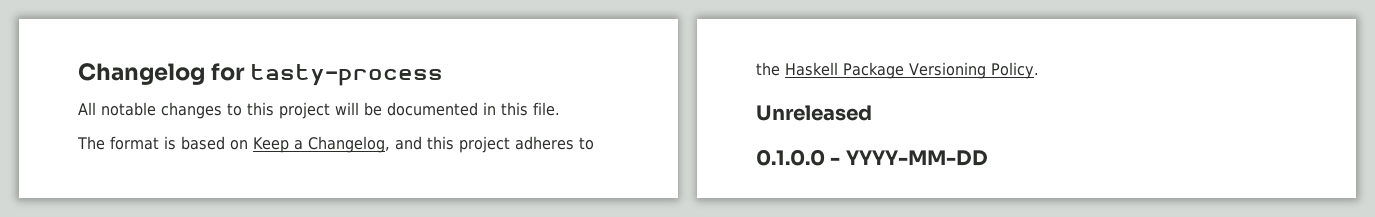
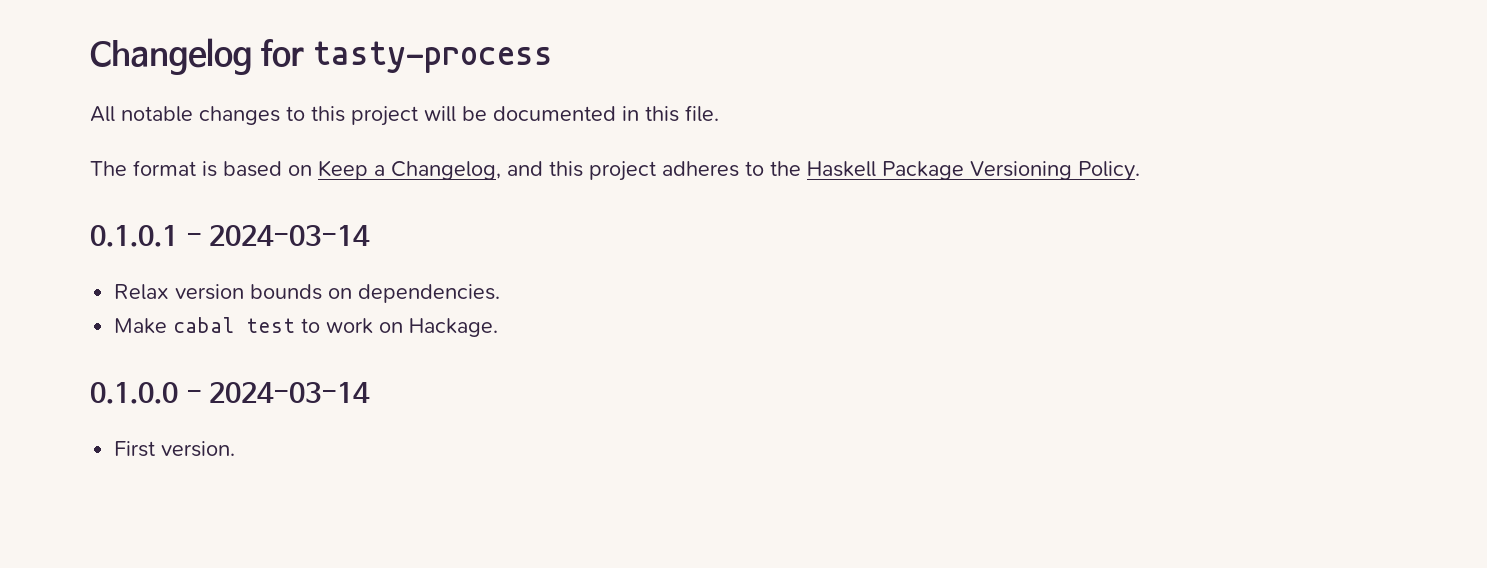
- Unreleased
+ 0.1.0.1 - 2024-03-14
+ Relax version bounds on dependencies.
+ Make cabal test to work on Hackage.
- 0.1.0.0 - YYYY-MM-DD
+ 0.1.0.0 - 2024-03-14
+ First version.

